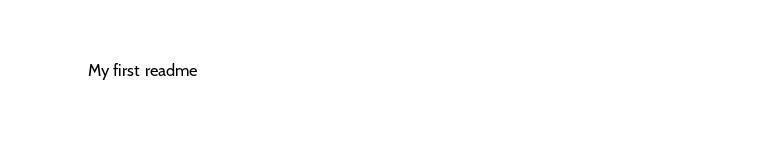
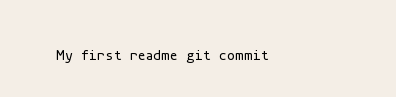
- My first readme
+ My first readme git commit

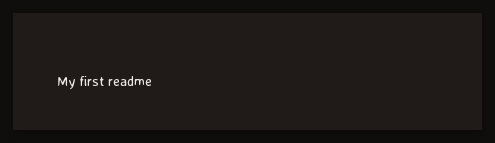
- My first readme git commit
+ My first readme

